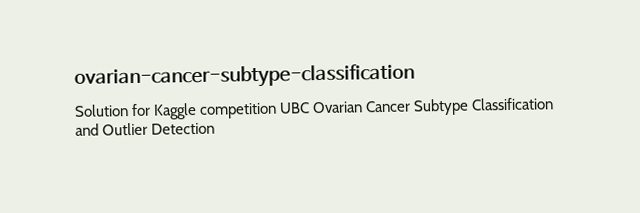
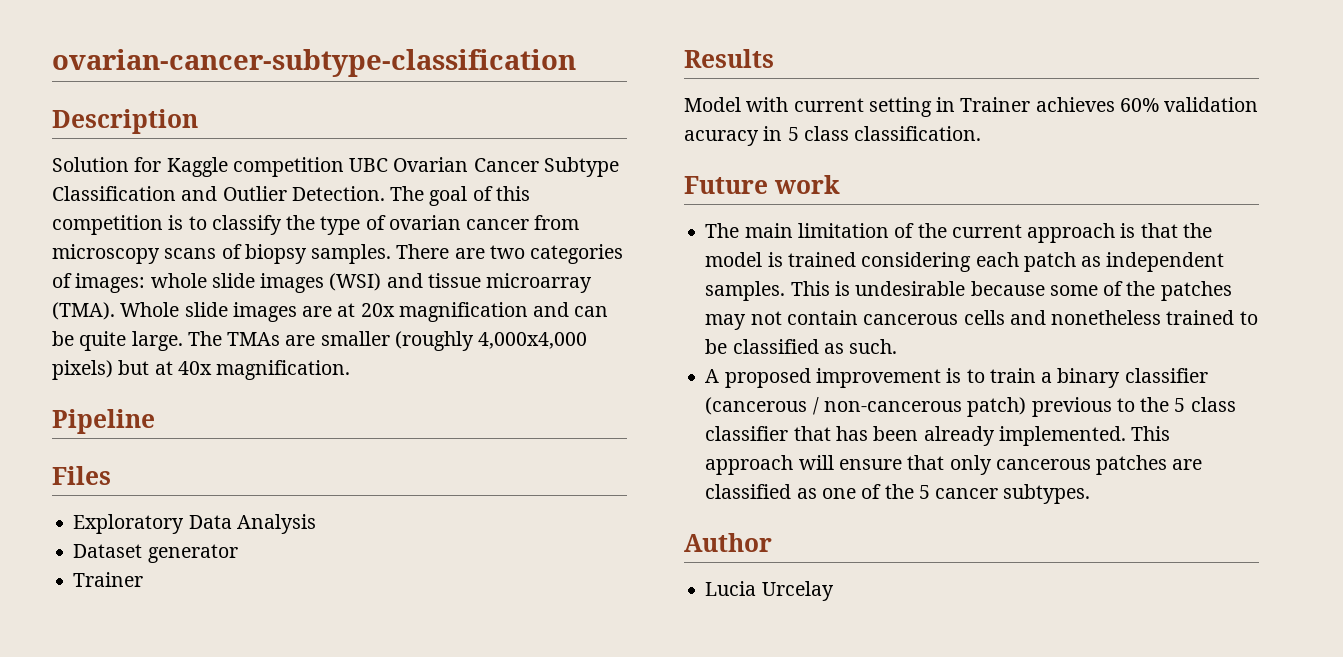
+ Description
- Solution for Kaggle competition UBC Ovarian Cancer Subtype Classification and Outlier Detection
+ Solution for Kaggle competition UBC Ovarian Cancer Subtype Classification and Outlier Detection. The goal of this competition is to classify the type of ovarian cancer from microscopy scans of biopsy samples. There are two categories of images: whole slide images (WSI) and tissue microarray (TMA). Whole slide images are at 20x magnification and can be quite large. The TMAs are smaller (roughly 4,000x4,000 pixels) but at 40x magnification.
+ Pipeline
+ Files
+ Exploratory Data Analysis
+ Dataset generator
+ Trainer
+ Results
+ Model with current setting in Trainer achieves 60% validation acuracy in 5 class classification.
+ Future work
+ The main limitation of the current approach is that the model is trained considering each patch as independent samples. This is undesirable because some of the patches may not contain cancerous cells and nonetheless trained to be classified as such.
+ A proposed improvement is to train a binary classifier (cancerous / non-cancerous patch) previous to the 5 class classifier that has been already implemented. This approach will ensure that only cancerous patches are classified as one of the 5 cancer subtypes.
+ Author
+ Lucia Urcelay

